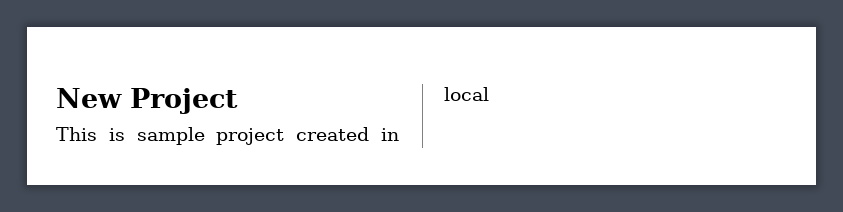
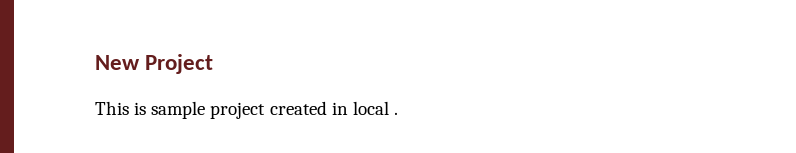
- This is sample project created in local
+ This is sample project created in local .

